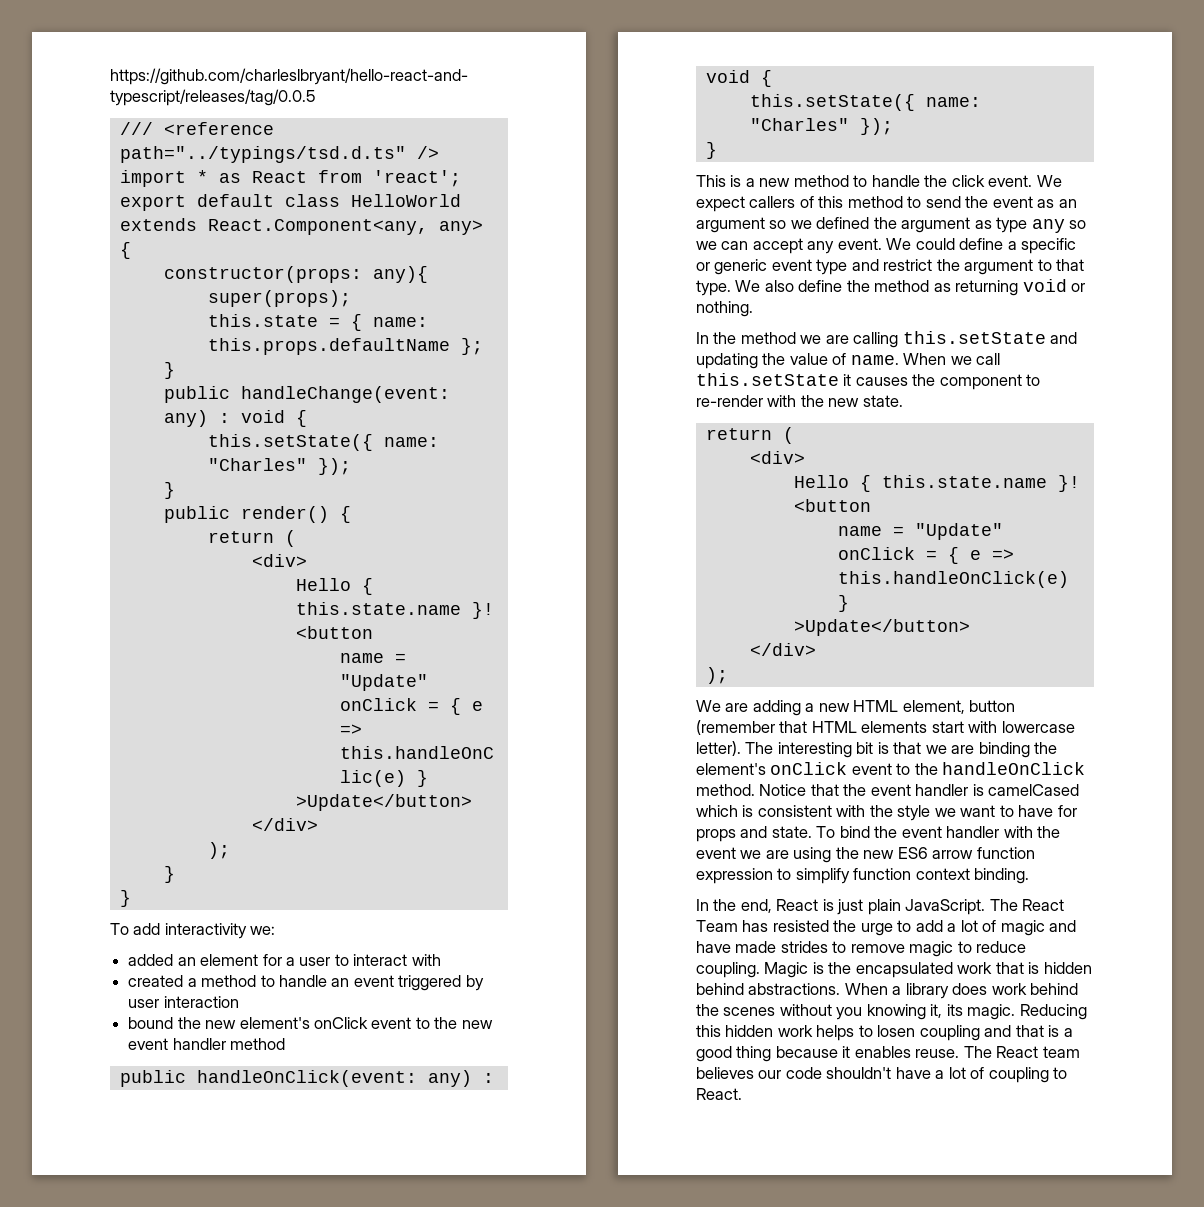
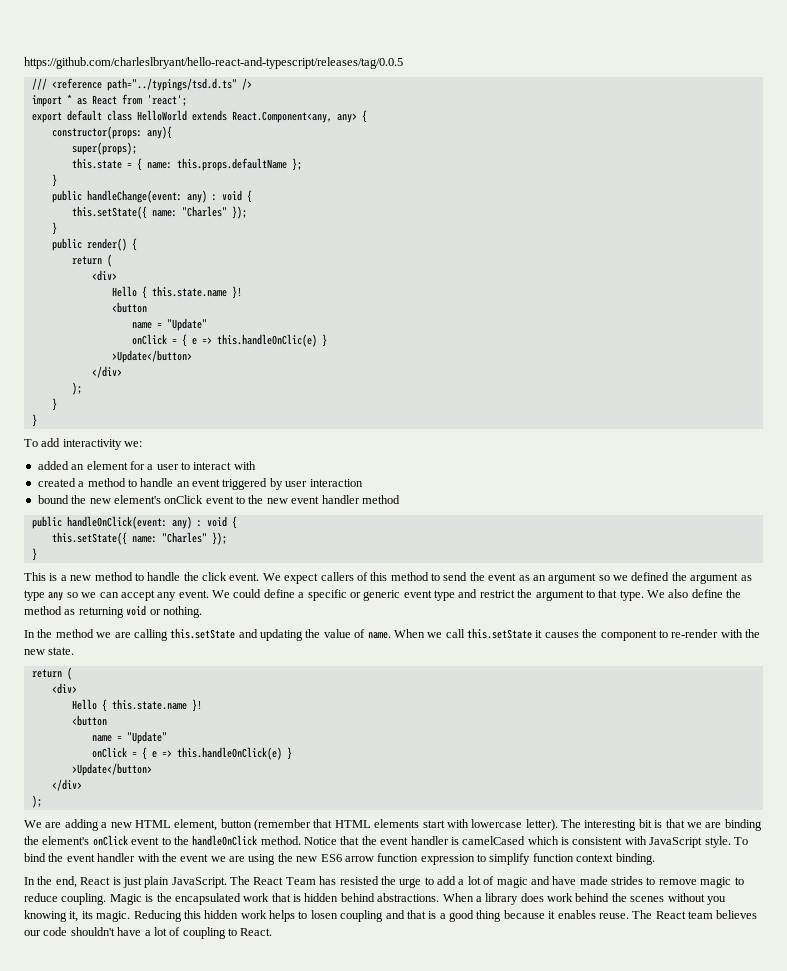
- Notice that the event handler is camelCased which is consistent with the style we want to have for props and state.
+ Notice that the event handler is camelCased which is consistent with JavaScript style.

